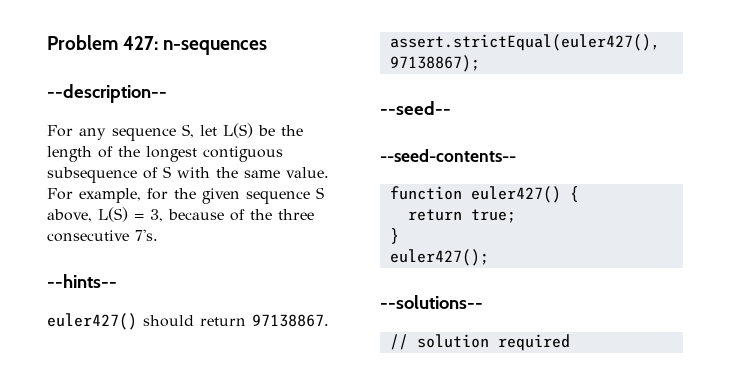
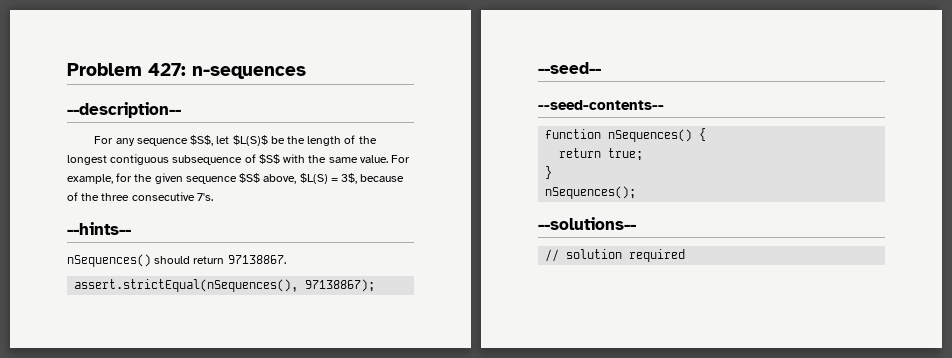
- For any sequence S, let L(S) be the length of the longest contiguous subsequence of S with the same value.
+ For any sequence $S$, let $L(S)$ be the length of the longest contiguous subsequence of $S$ with the same value.
- For example, for the given sequence S above, L(S) = 3, because of the three consecutive 7's.
+ For example, for the given sequence $S$ above, $L(S) = 3$, because of the three consecutive 7's.
- euler427() should return 97138867.
+ nSequences() should return 97138867.
- assert.strictEqual(euler427(), 97138867);
+ assert.strictEqual(nSequences(), 97138867);
- function euler427() {
+ function nSequences() {
- euler427();
+ nSequences();

